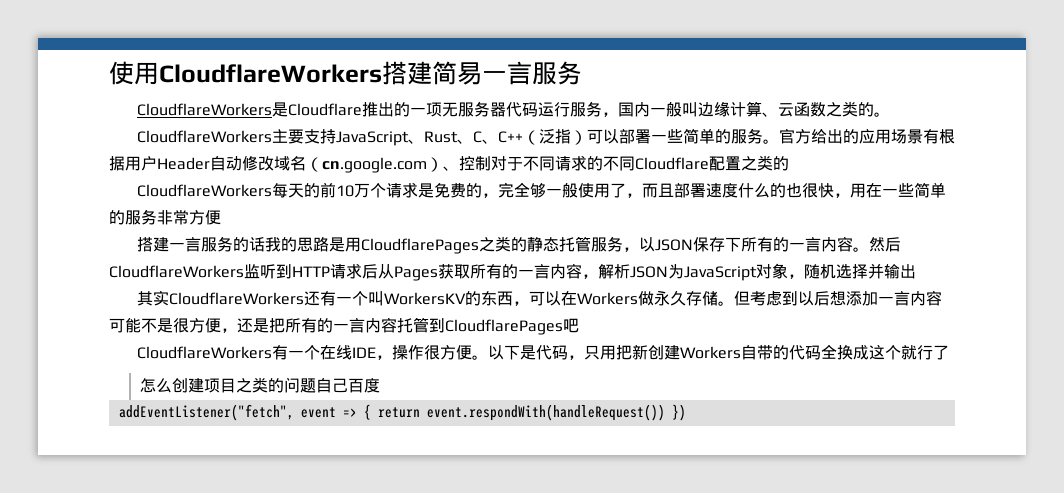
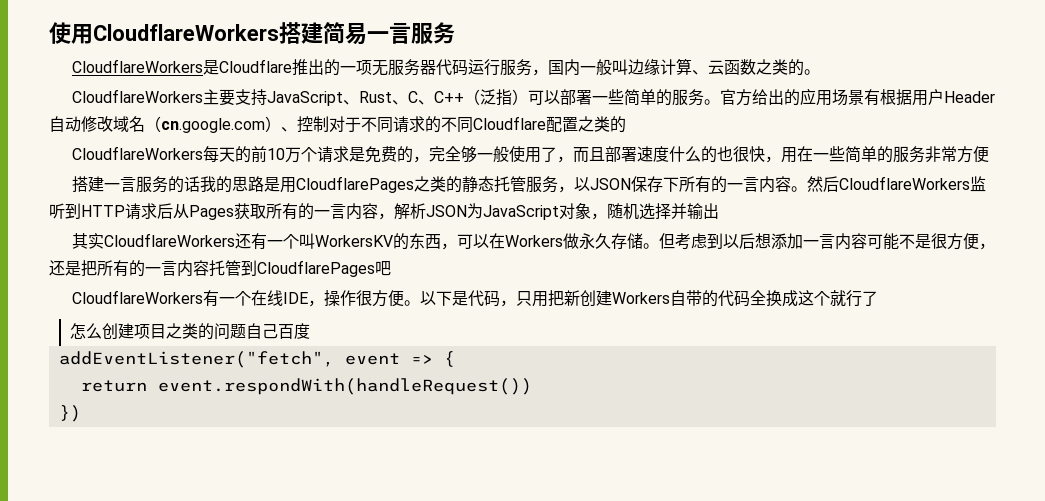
- addEventListener("fetch", event => { return event.respondWith(handleRequest()) })
+ addEventListener("fetch", event => {
+ return event.respondWith(handleRequest())
+ })

